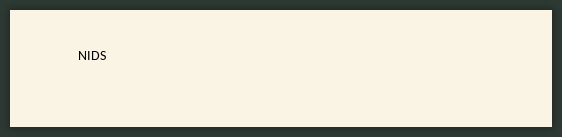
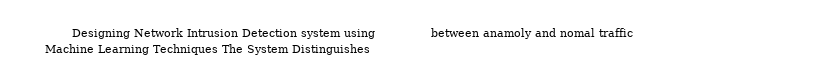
- NIDS
+ Designing Network Intrusion Detection system using Machine Learning Techniques The System Distinguishes between anamoly and nomal traffic

